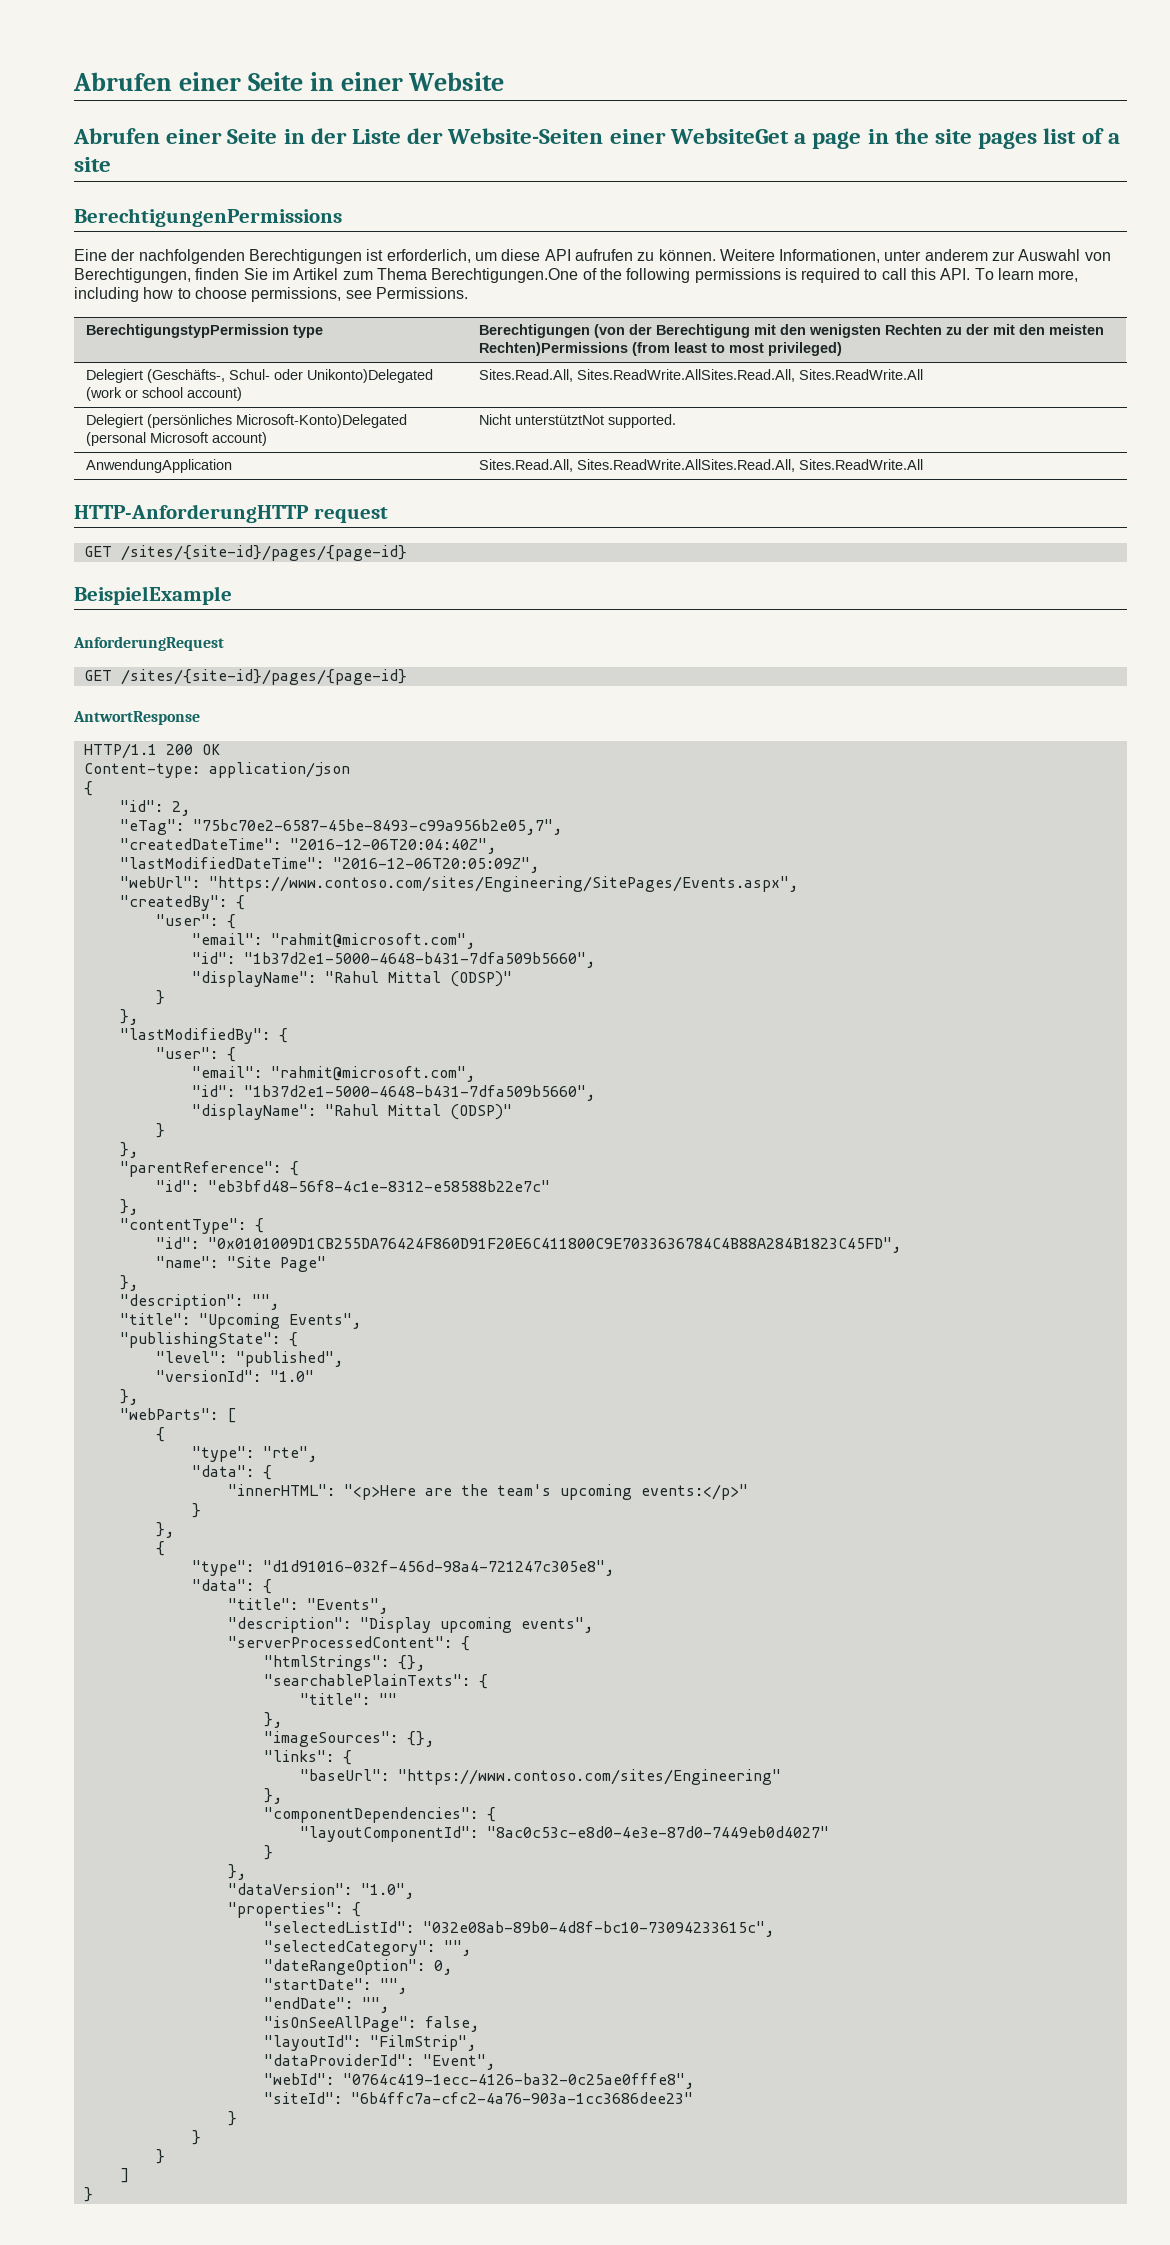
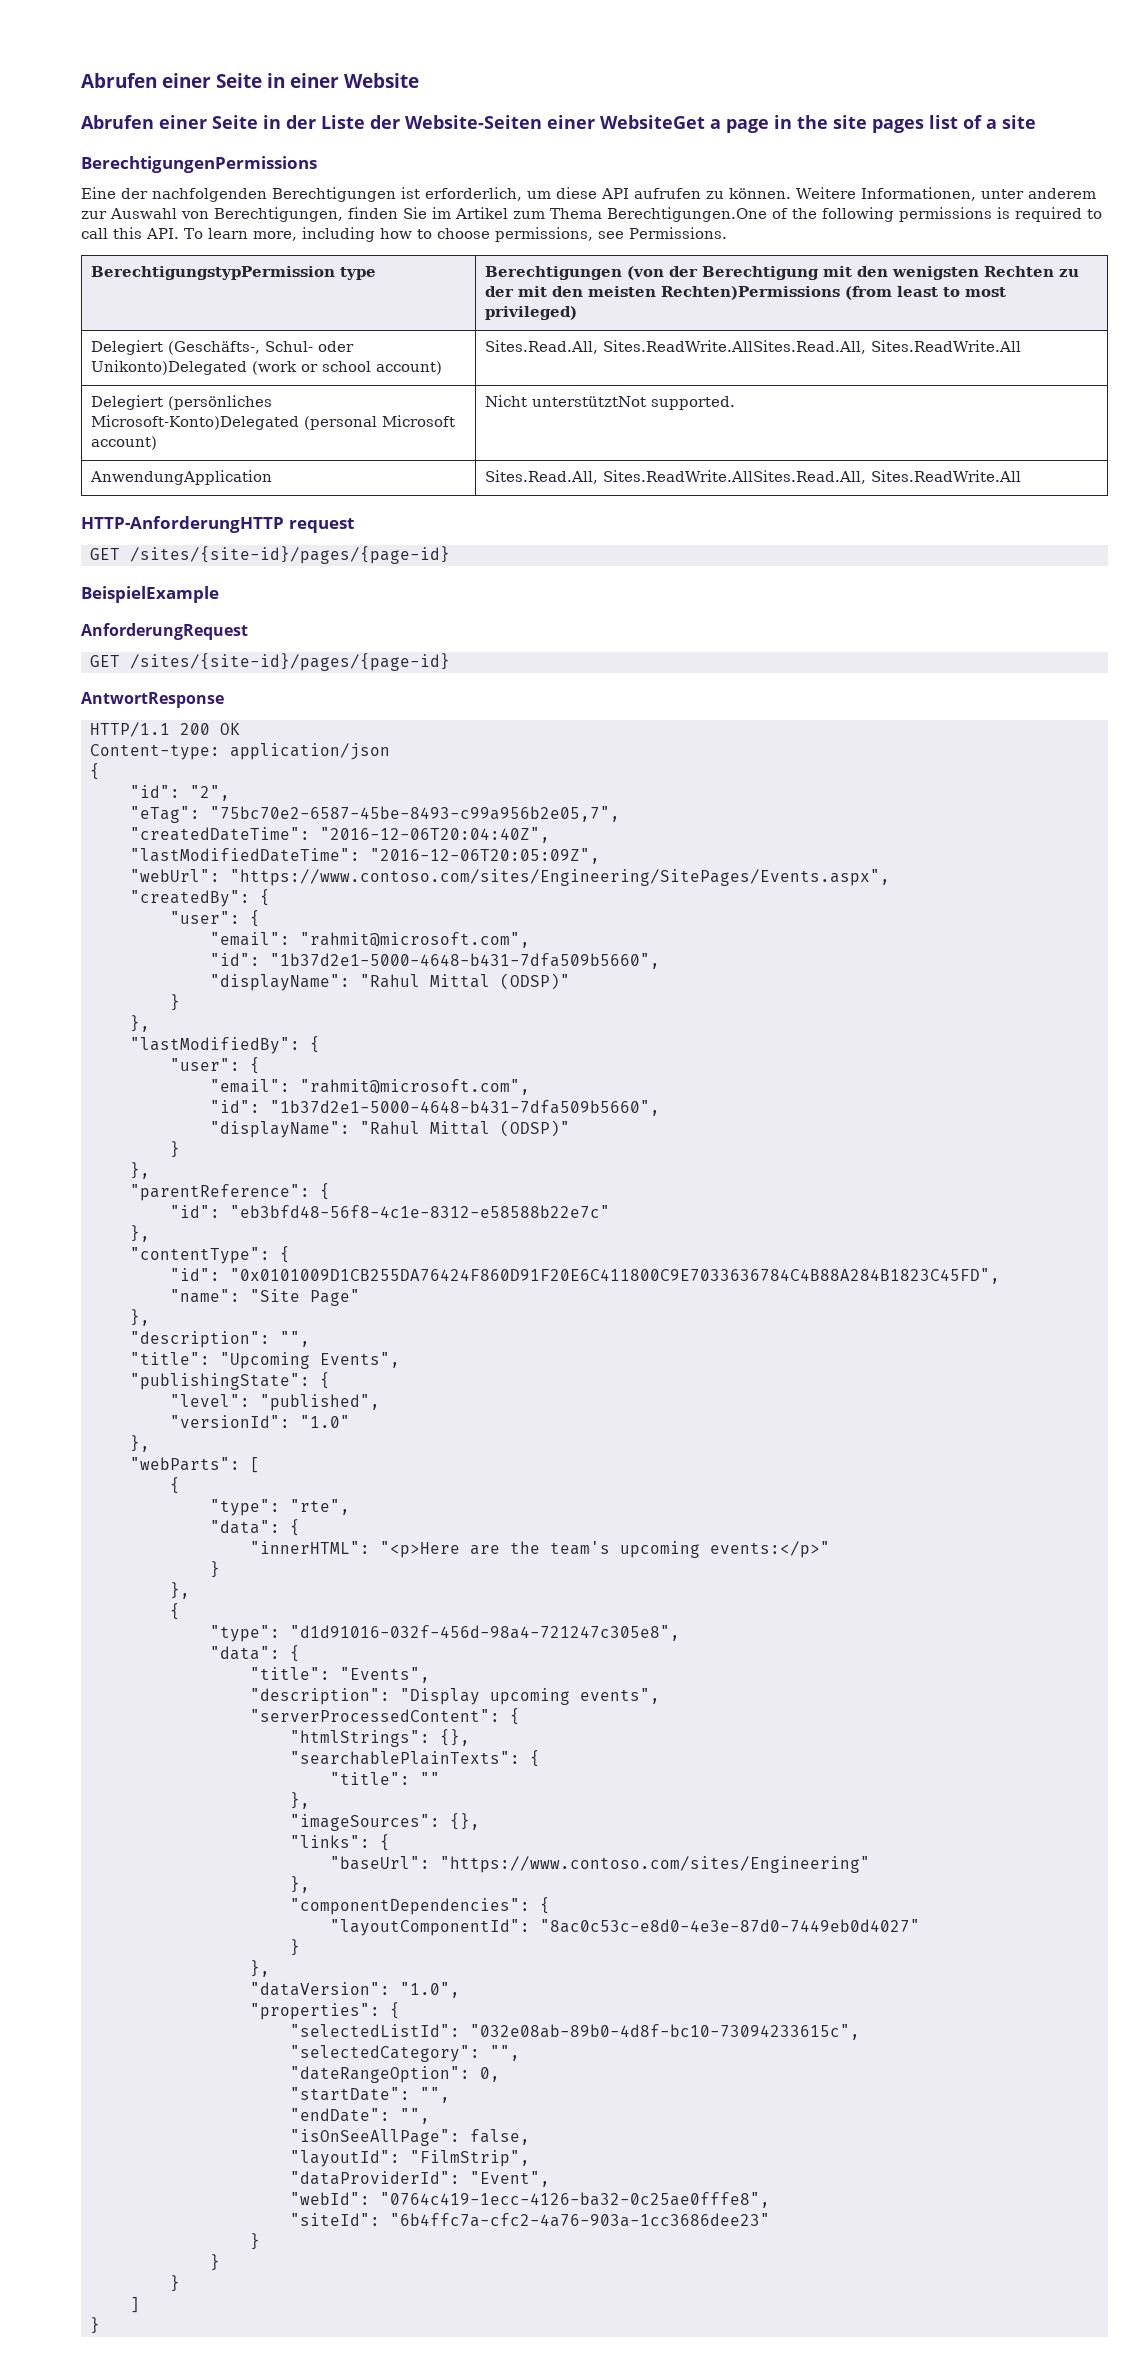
- "id": 2,
+ "id": "2",

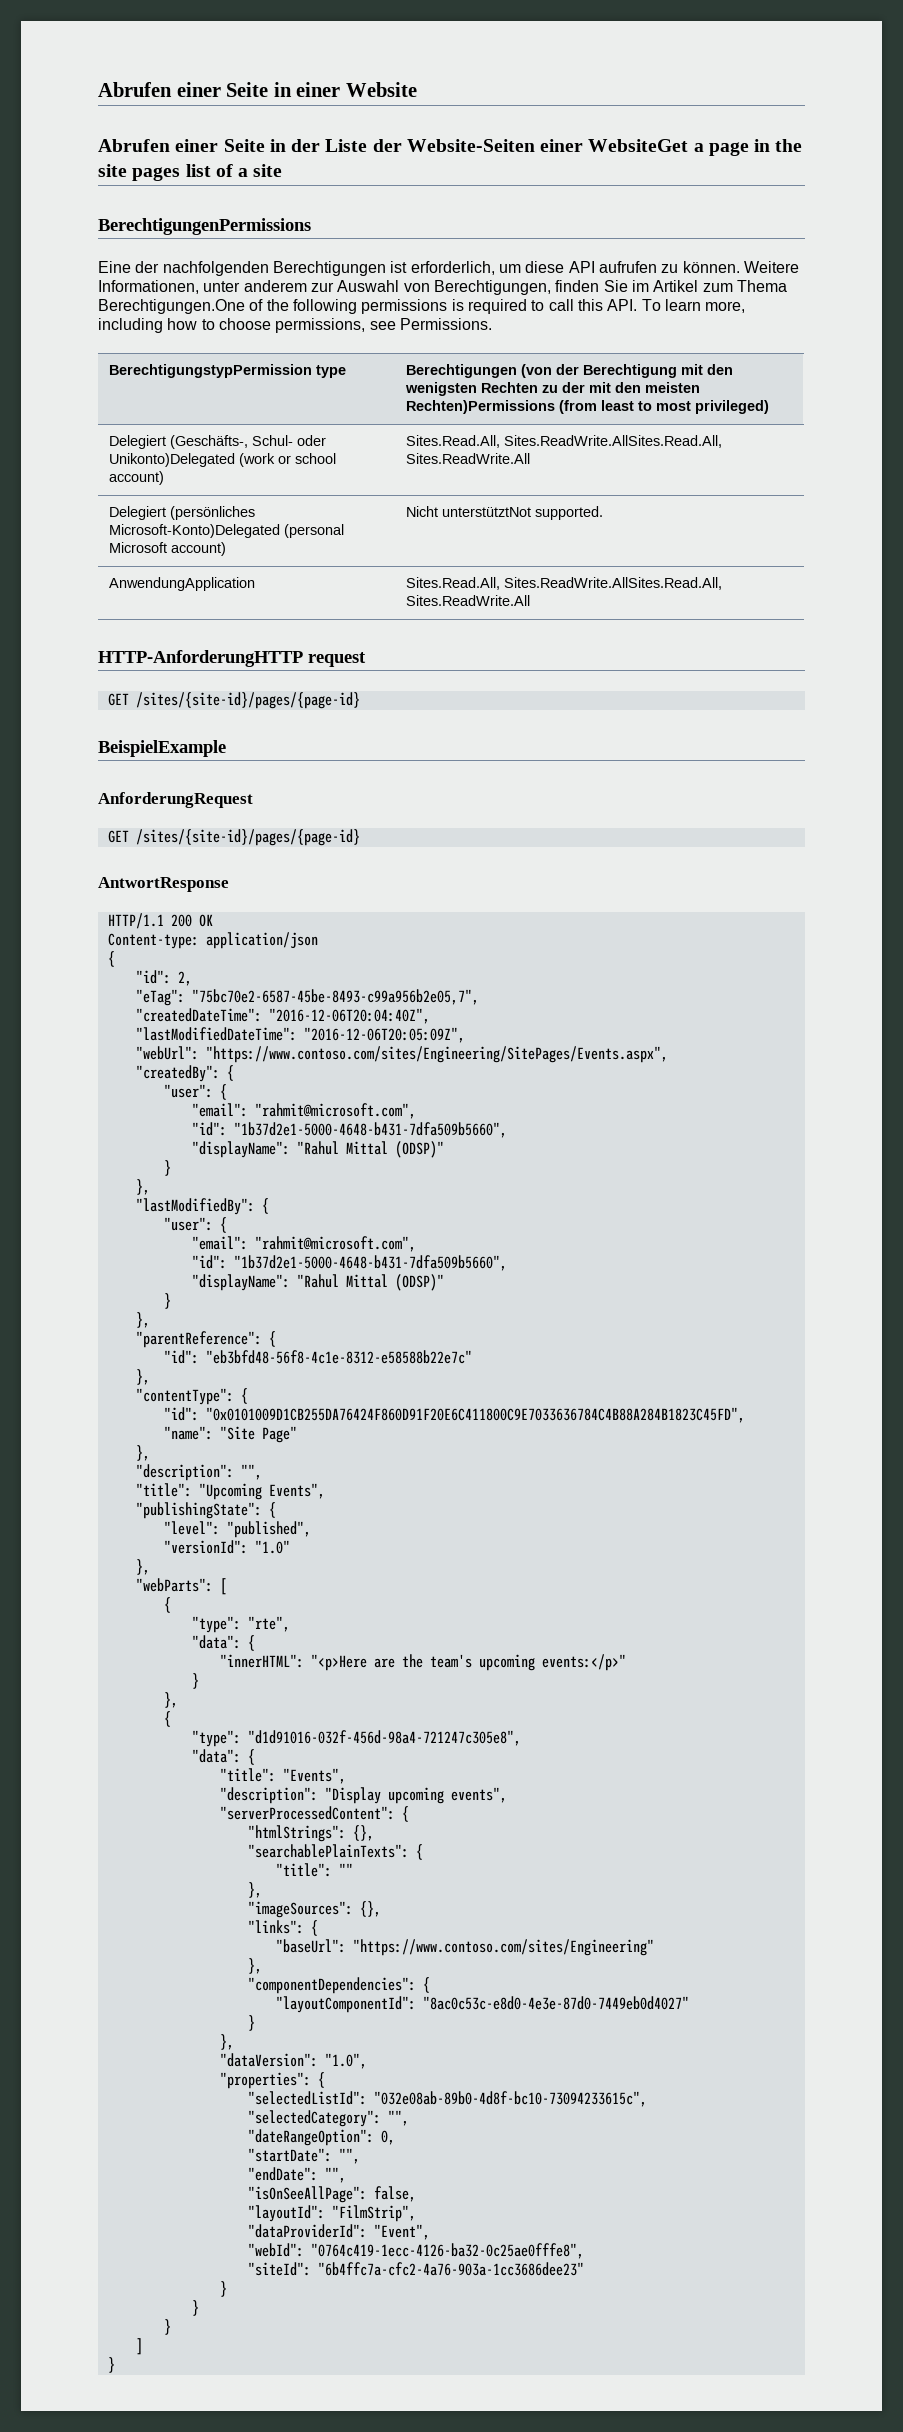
- "id": "2",
+ "id": 2,

